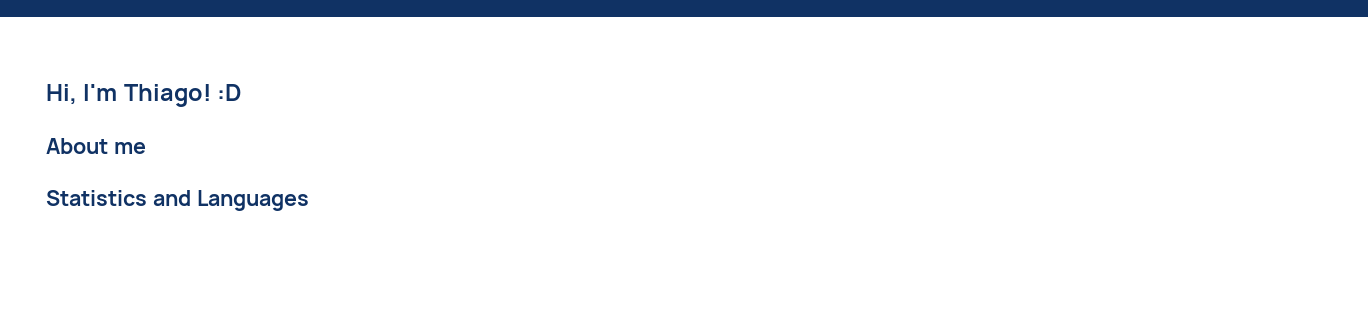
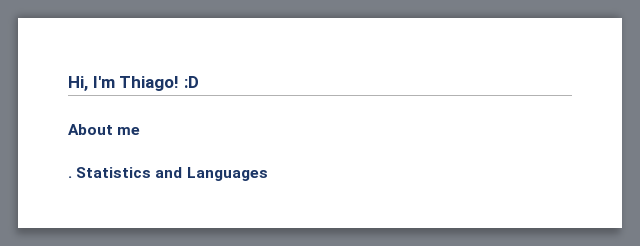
+ .

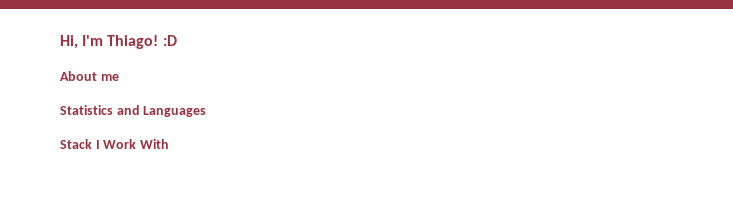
- .
+ Stack I Work With

